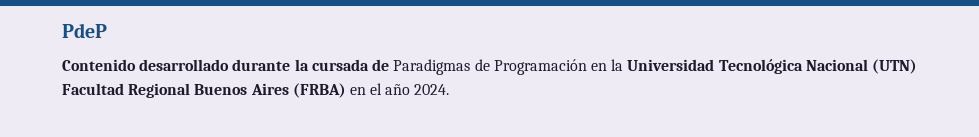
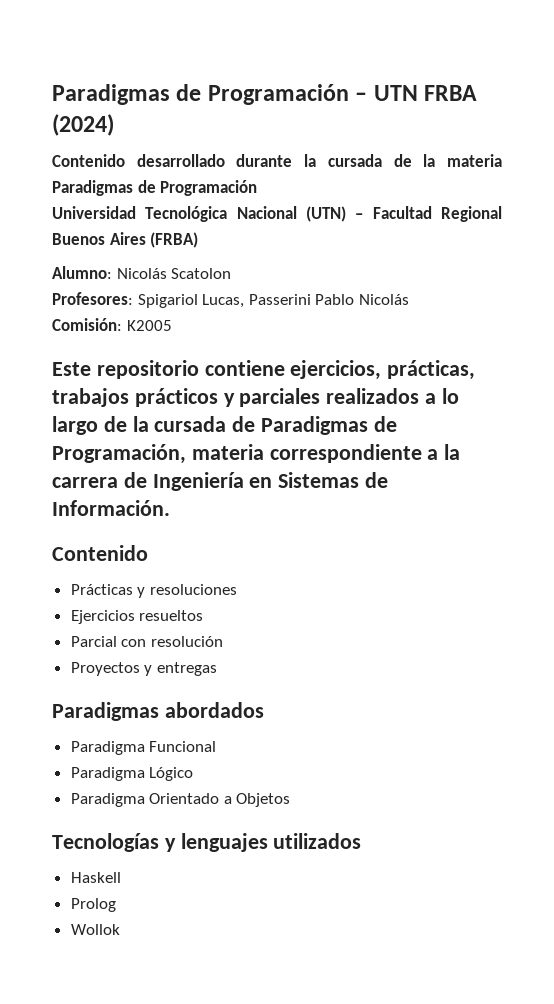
- PdeP
+ Paradigmas de Programación – UTN FRBA (2024)
- Contenido desarrollado durante la cursada de Paradigmas de Programación en la Universidad Tecnológica Nacional (UTN) Facultad Regional Buenos Aires (FRBA) en el año 2024.
+ Contenido desarrollado durante la cursada de la materia Paradigmas de Programación
+ Universidad Tecnológica Nacional (UTN) – Facultad Regional Buenos Aires (FRBA)
+ Alumno: Nicolás Scatolon
+ Profesores: Spigariol Lucas, Passerini Pablo Nicolás
+ Comisión: K2005
+ Este repositorio contiene ejercicios, prácticas, trabajos prácticos y parciales realizados a lo largo de la cursada de Paradigmas de Programación, materia correspondiente a la carrera de Ingeniería en Sistemas de Información.
+ Contenido
+ Prácticas y resoluciones
+ Ejercicios resueltos
+ Parcial con resolución
+ Proyectos y entregas
+ Paradigmas abordados
+ Paradigma Funcional
+ Paradigma Lógico
+ Paradigma Orientado a Objetos
+ Tecnologías y lenguajes utilizados
+ Haskell
+ Prolog
+ Wollok

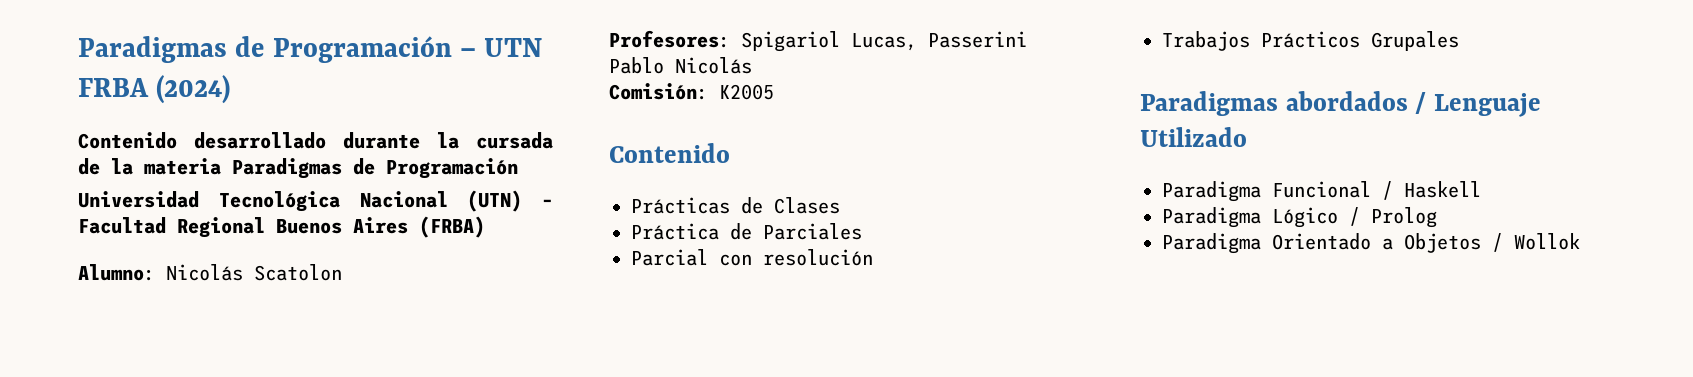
  Comisión: K2005
- Este repositorio contiene ejercicios, prácticas, trabajos prácticos y parciales realizados a lo largo de la cursada de Paradigmas de Programación, materia correspondiente a la carrera de Ingeniería en Sistemas de Información.
  Contenido
- Prácticas y resoluciones
- Ejercicios resueltos
+ Prácticas de Clases
+ Práctica de Parciales
- Proyectos y entregas
+ Trabajos Prácticos Grupales
- Paradigmas abordados
+ Paradigmas abordados / Lenguaje Utilizado
- Paradigma Funcional
+ Paradigma Funcional / Haskell
- Paradigma Lógico
+ Paradigma Lógico / Prolog
- Paradigma Orientado a Objetos
- Tecnologías y lenguajes utilizados
- Haskell
- Prolog
- Wollok
+ Paradigma Orientado a Objetos / Wollok

